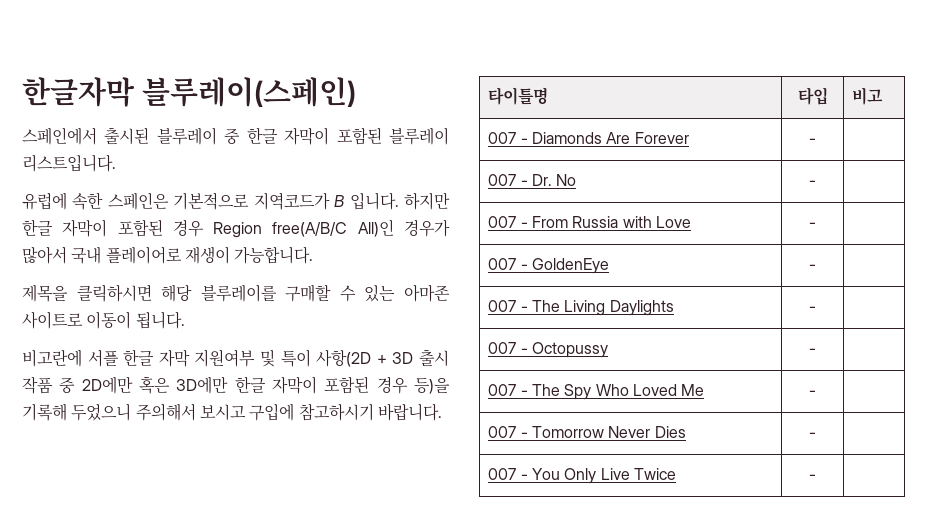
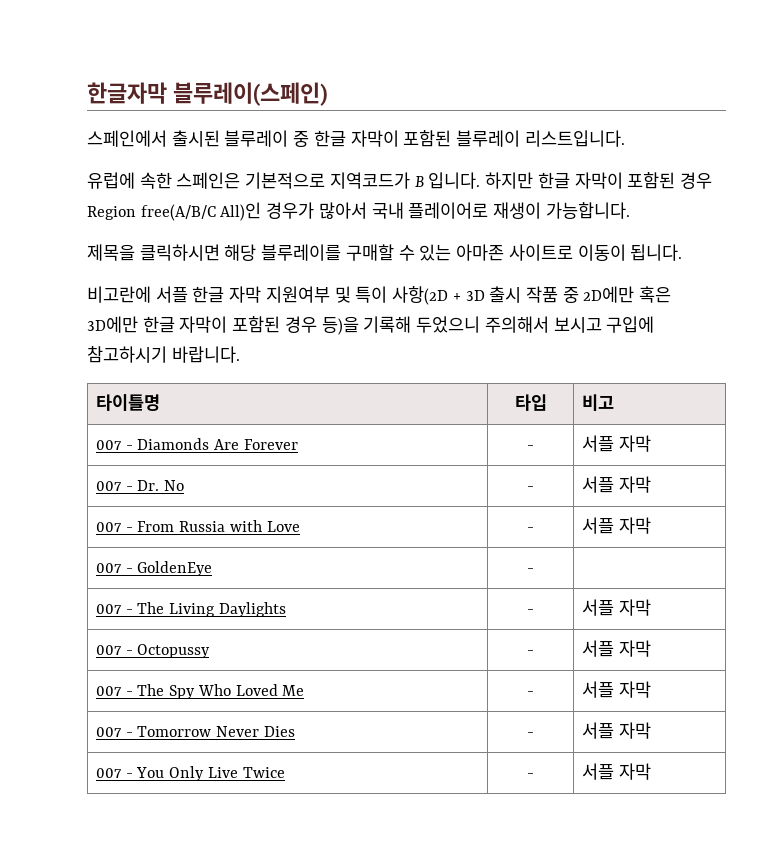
- 007 - Diamonds Are Forever | - |
+ 007 - Diamonds Are Forever | - | 서플 자막
- 007 - Dr. No | - |
+ 007 - Dr. No | - | 서플 자막
- 007 - From Russia with Love | - |
+ 007 - From Russia with Love | - | 서플 자막
- 007 - The Living Daylights | - |
+ 007 - The Living Daylights | - | 서플 자막
- 007 - Octopussy | - |
+ 007 - Octopussy | - | 서플 자막
- 007 - The Spy Who Loved Me | - |
+ 007 - The Spy Who Loved Me | - | 서플 자막
- 007 - Tomorrow Never Dies | - |
+ 007 - Tomorrow Never Dies | - | 서플 자막
- 007 - You Only Live Twice | - |
+ 007 - You Only Live Twice | - | 서플 자막

